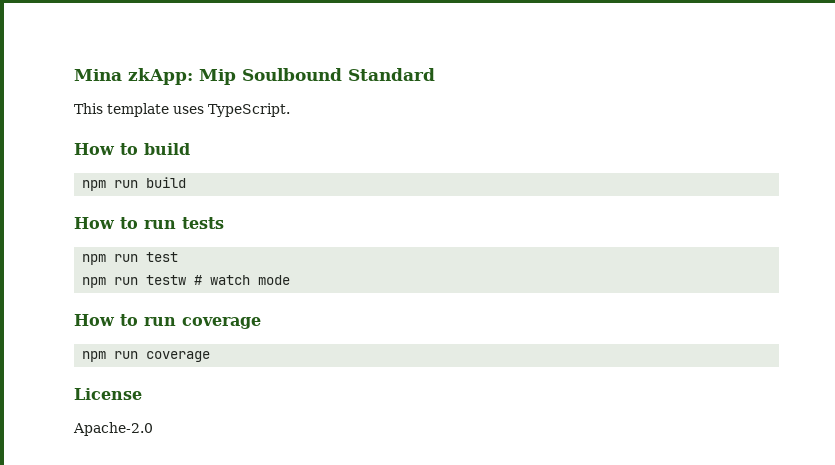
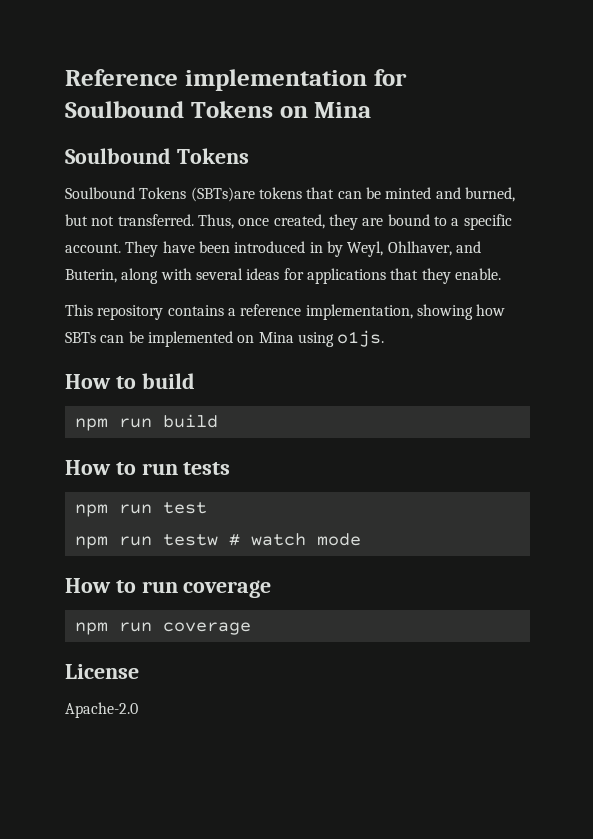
- Mina zkApp: Mip Soulbound Standard
- This template uses TypeScript.
+ Reference implementation for Soulbound Tokens on Mina
+ Soulbound Tokens
+ Soulbound Tokens (SBTs)are tokens that can be minted and burned, but not transferred. Thus, once created, they are bound to a specific account. They have been introduced in by Weyl, Ohlhaver, and Buterin, along with several ideas for applications that they enable.
+ This repository contains a reference implementation, showing how SBTs can be implemented on Mina using o1js.

